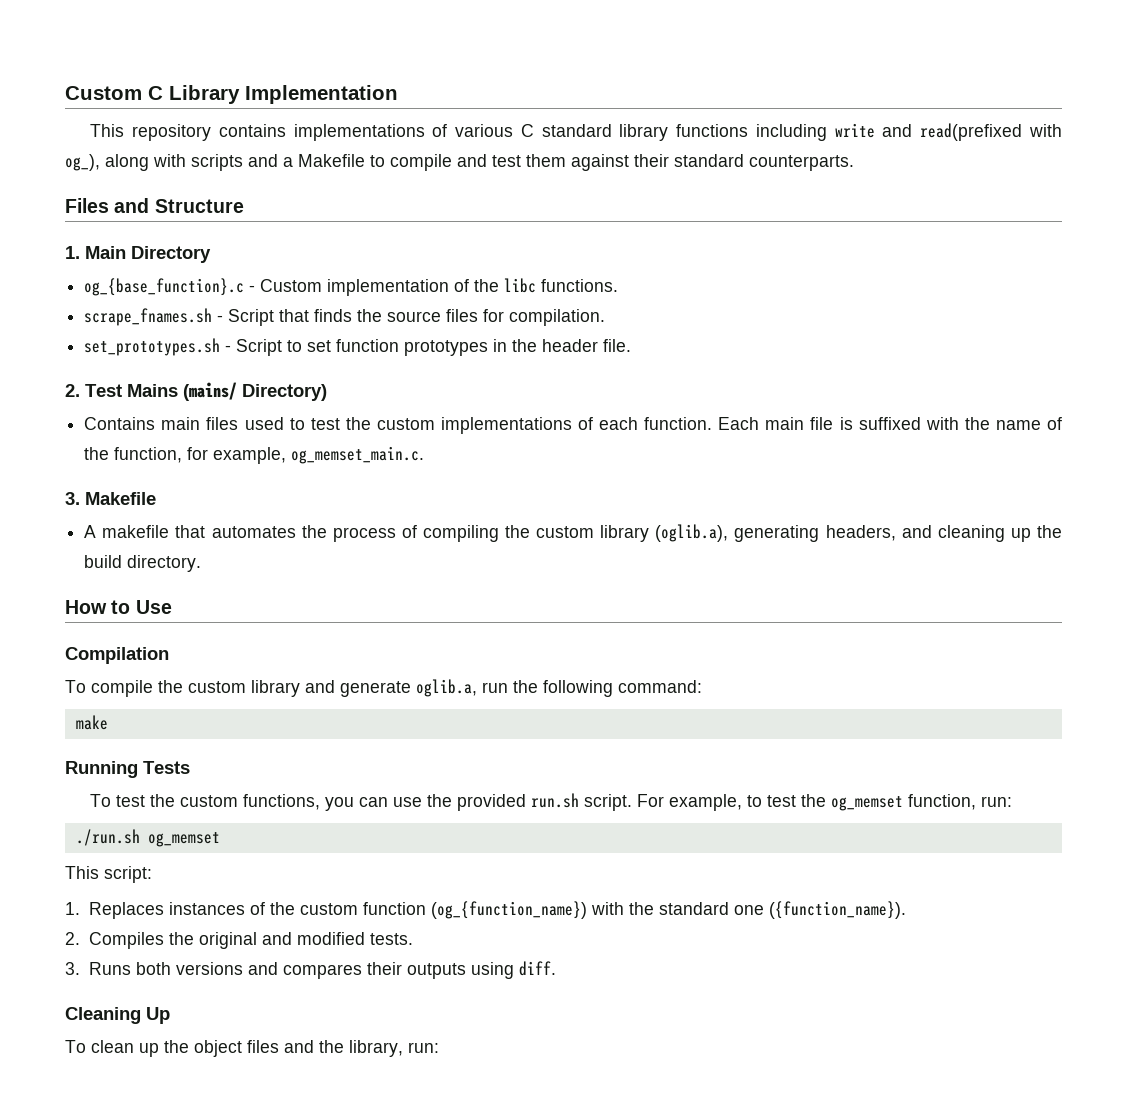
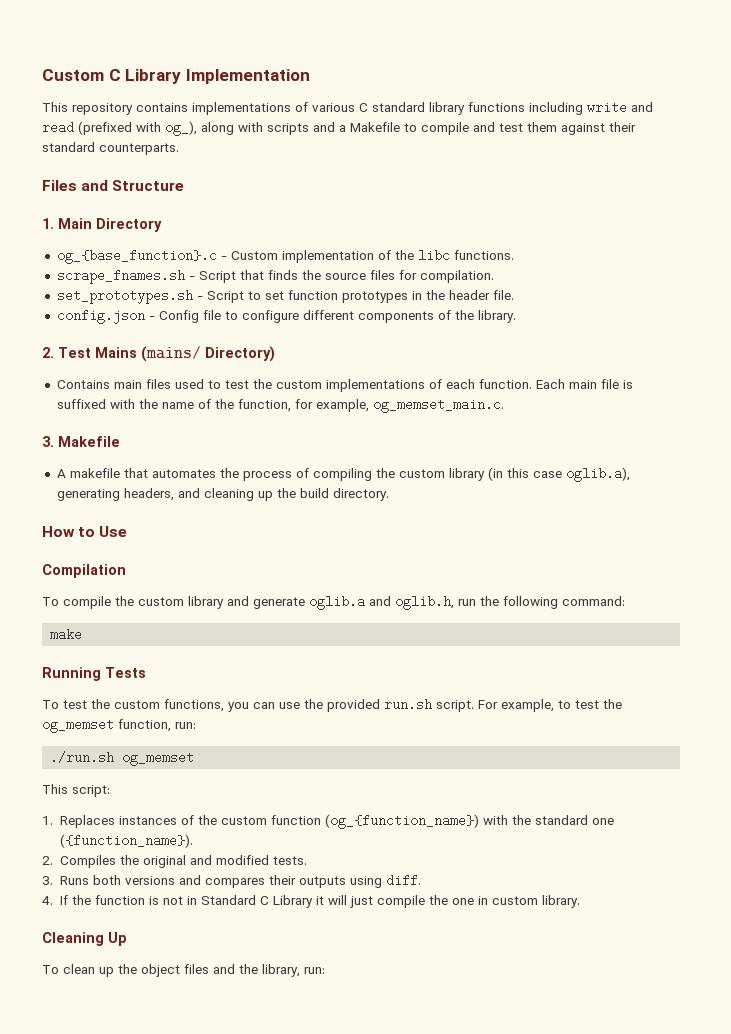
- This repository contains implementations of various C standard library functions including write and read(prefixed with og_), along with scripts and a Makefile to compile and test them against their standard counterparts.
+ This repository contains implementations of various C standard library functions including write and read (prefixed with og_), along with scripts and a Makefile to compile and test them against their standard counterparts.
+ config.json - Config file to configure different components of the library.
- A makefile that automates the process of compiling the custom library (oglib.a), generating headers, and cleaning up the build directory.
+ A makefile that automates the process of compiling the custom library (in this case oglib.a), generating headers, and cleaning up the build directory.
- To compile the custom library and generate oglib.a, run the following command:
+ To compile the custom library and generate oglib.a and oglib.h, run the following command:
+ 4. If the function is not in Standard C Library it will just compile the one in custom library.

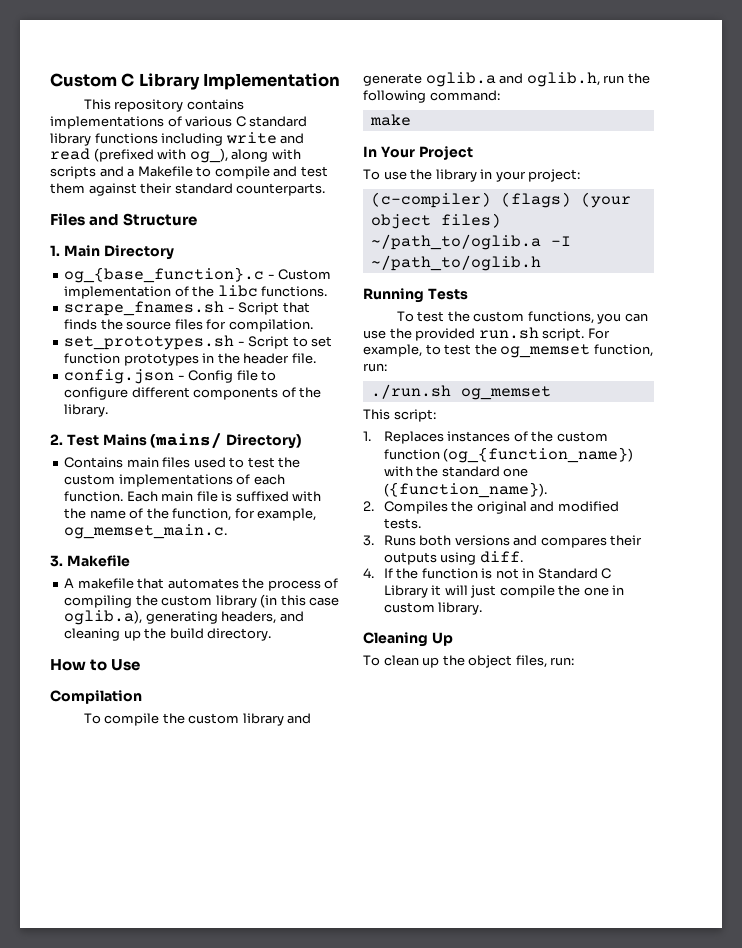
+ In Your Project
+ To use the library in your project:
+ (c-compiler) (flags) (your object files) ~/path_to/oglib.a -I ~/path_to/oglib.h
- To clean up the object files and the library, run:
+ To clean up the object files, run:

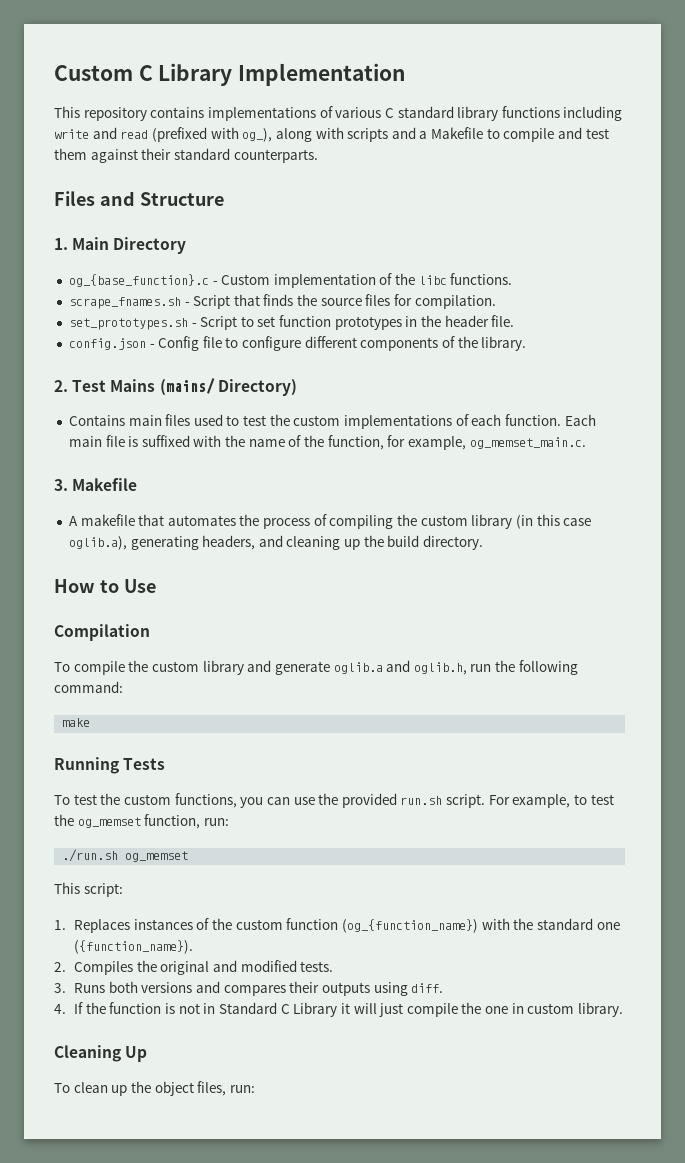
- In Your Project
- To use the library in your project:
- (c-compiler) (flags) (your object files) ~/path_to/oglib.a -I ~/path_to/oglib.h

